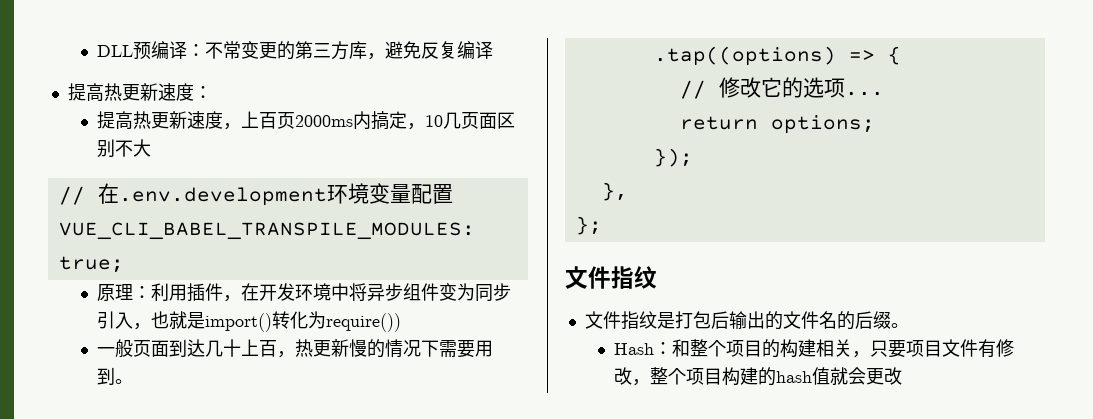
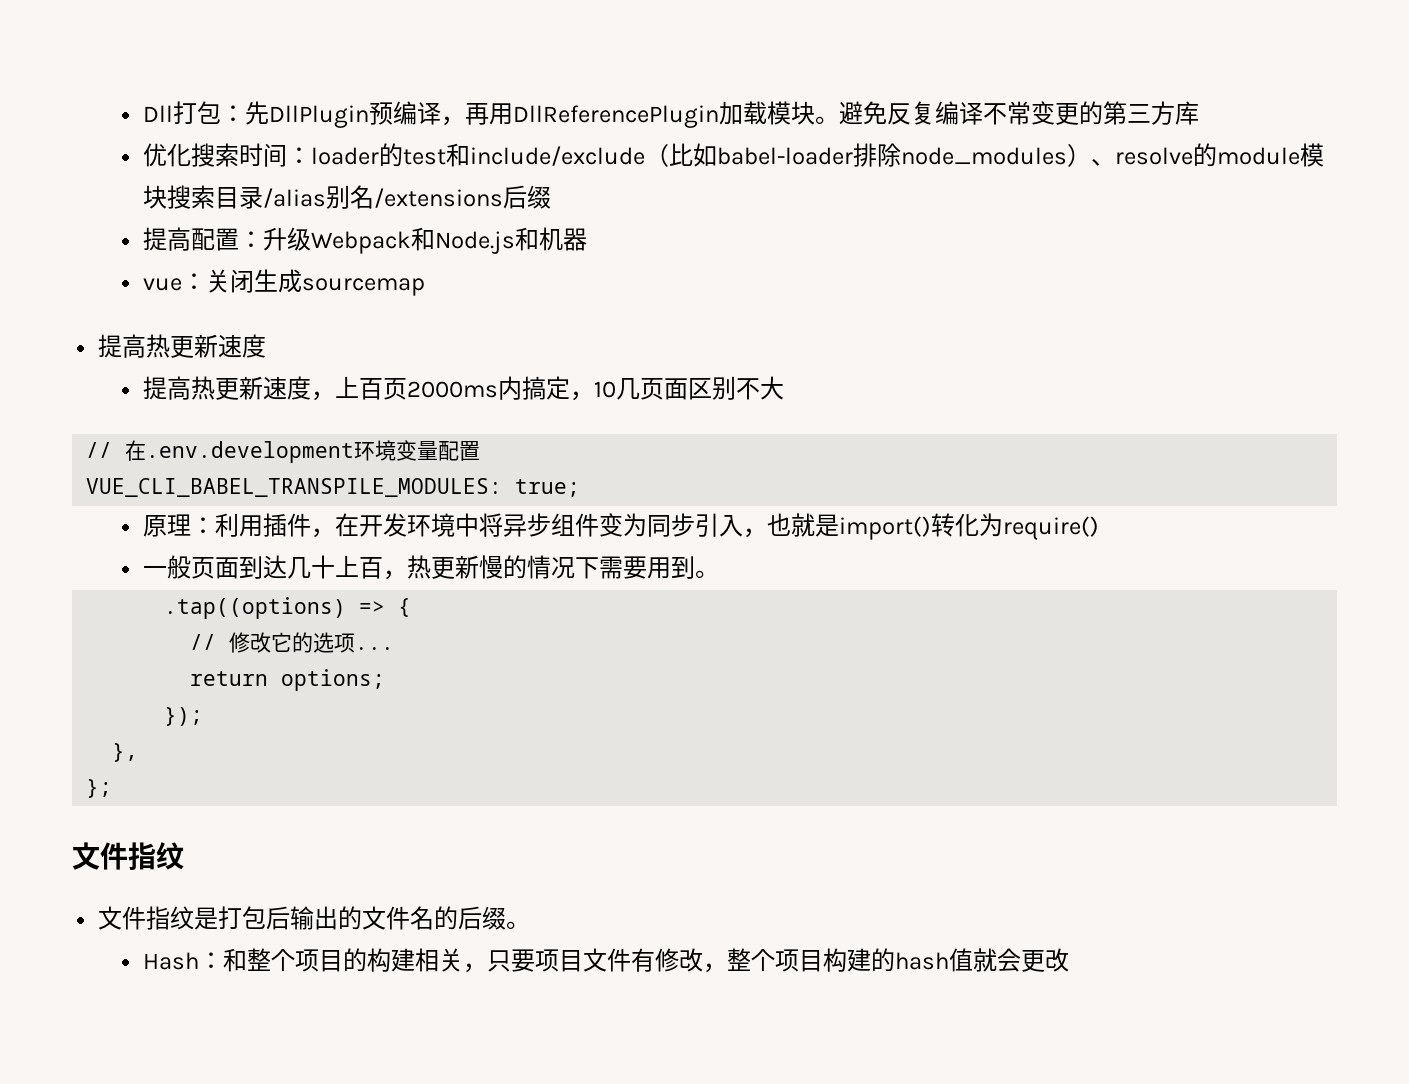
- DLL预编译：不常变更的第三方库，避免反复编译
- 提高热更新速度：
+ Dll打包：先DllPlugin预编译，再用DllReferencePlugin加载模块。避免反复编译不常变更的第三方库
+ 优化搜索时间：loader的test和include/exclude（比如babel-loader排除node_modules）、resolve的module模块搜索目录/alias别名/extensions后缀
+ 提高配置：升级Webpack和Node.js和机器
+ vue：关闭生成sourcemap
+ 提高热更新速度
- 原理：利用插件，在开发环境中将异步组件变为同步引入，也就是import()转化为require())
+ 原理：利用插件，在开发环境中将异步组件变为同步引入，也就是import()转化为require()

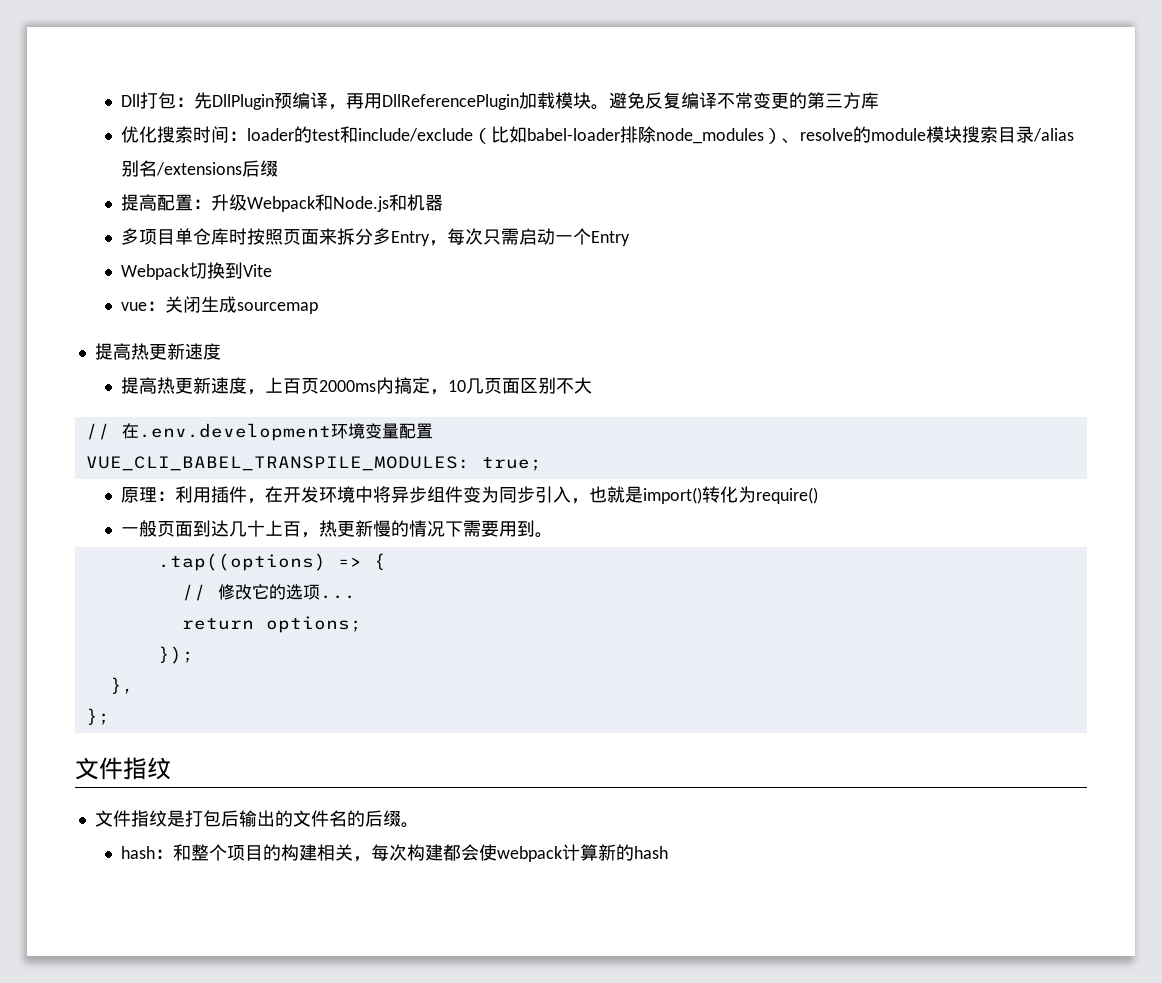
+ 多项目单仓库时按照页面来拆分多Entry，每次只需启动一个Entry
+ Webpack切换到Vite
- Hash：和整个项目的构建相关，只要项目文件有修改，整个项目构建的hash值就会更改
+ hash：和整个项目的构建相关，每次构建都会使webpack计算新的hash

